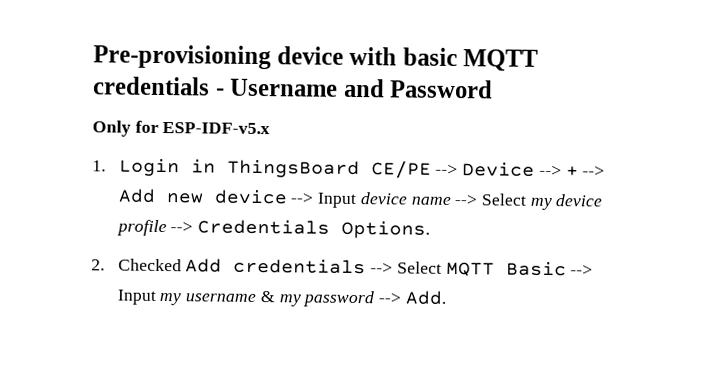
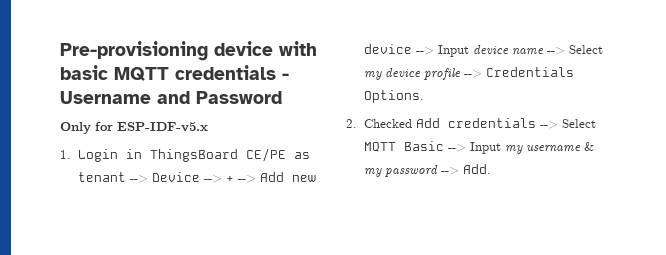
- 1. Login in ThingsBoard CE/PE --> Device --> + --> Add new device --> Input device name --> Select my device profile --> Credentials Options.
+ 1. Login in ThingsBoard CE/PE as tenant --> Device --> + --> Add new device --> Input device name --> Select my device profile --> Credentials Options.

